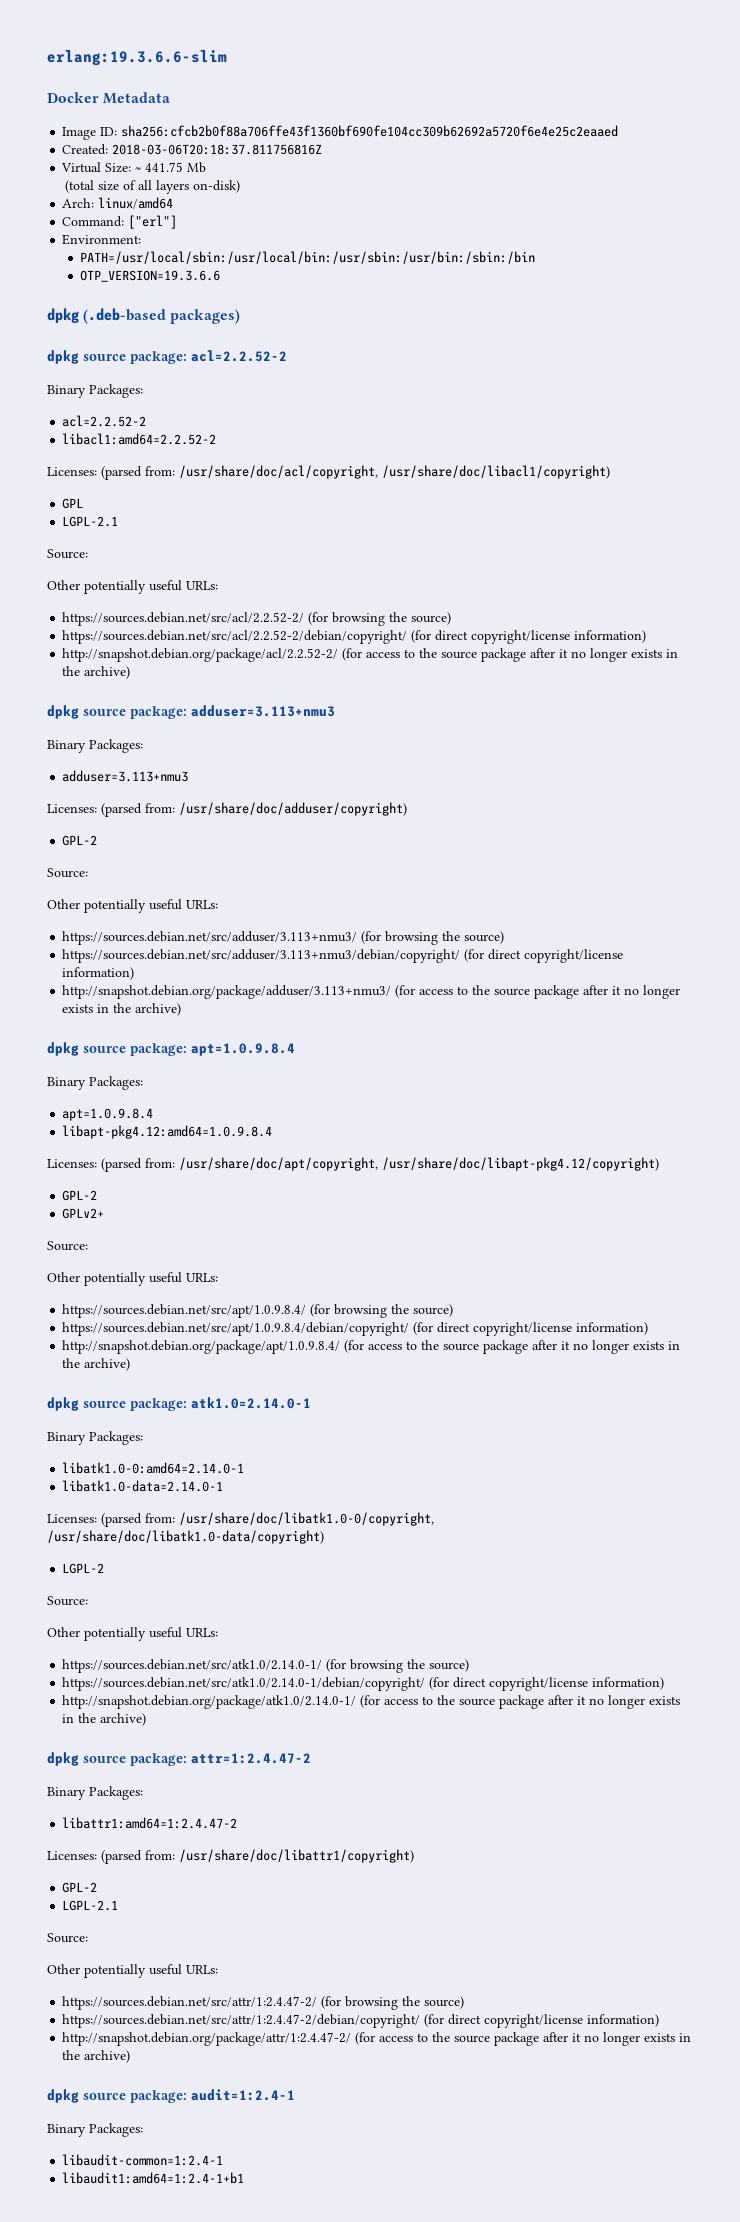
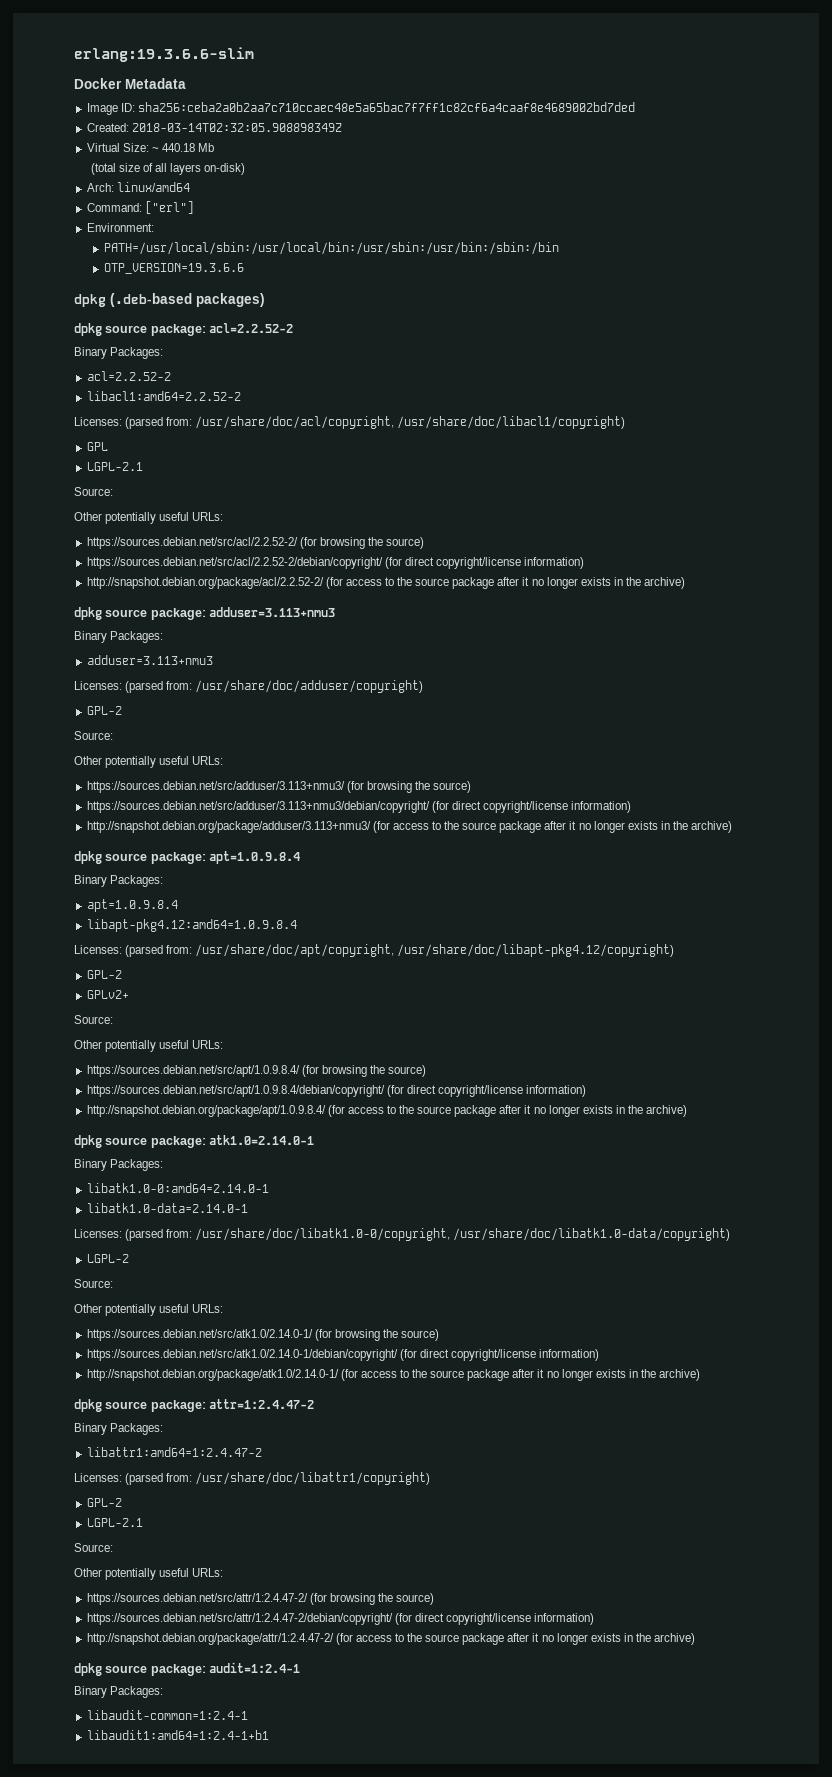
- Image ID: sha256:cfcb2b0f88a706ffe43f1360bf690fe104cc309b62692a5720f6e4e25c2eaaed
+ Image ID: sha256:ceba2a0b2aa7c710ccaec48e5a65bac7f7ff1c82cf6a4caaf8e4689002bd7ded
- Created: 2018-03-06T20:18:37.811756816Z
+ Created: 2018-03-14T02:32:05.908898349Z
- Virtual Size: ~ 441.75 Mb
+ Virtual Size: ~ 440.18 Mb

